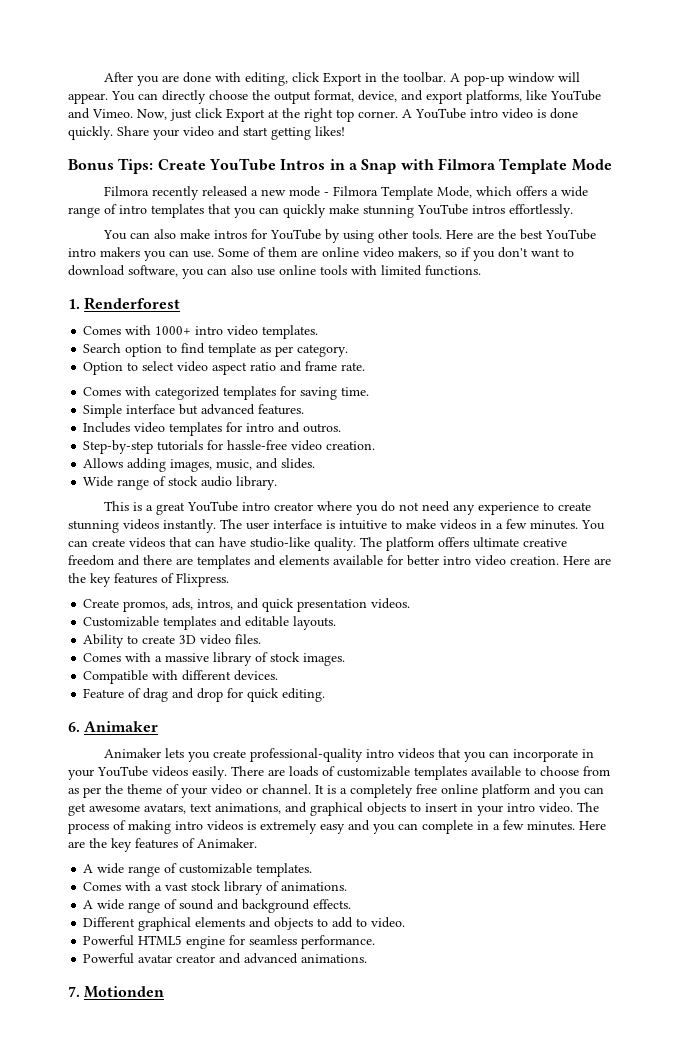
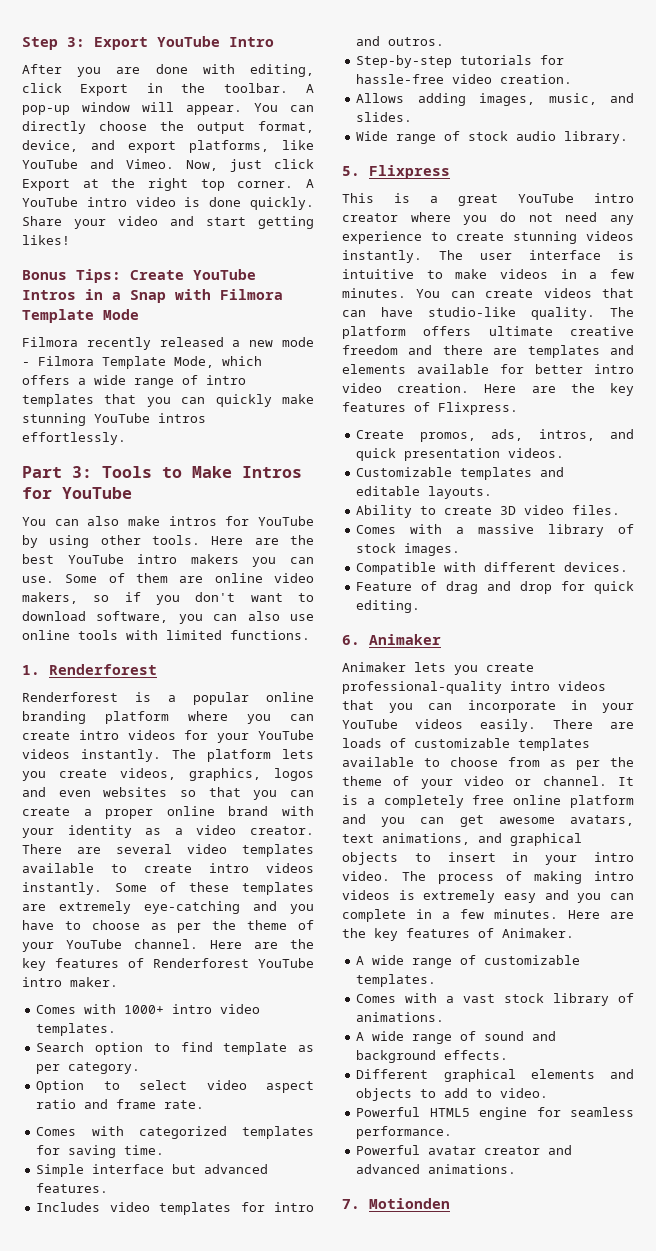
+ Step 3: Export YouTube Intro
+ Part 3: Tools to Make Intros for YouTube
+ Renderforest is a popular online branding platform where you can create intro videos for your YouTube videos instantly. The platform lets you create videos, graphics, logos and even websites so that you can create a proper online brand with your identity as a video creator. There are several video templates available to create intro videos instantly. Some of these templates are extremely eye-catching and you have to choose as per the theme of your YouTube channel. Here are the key features of Renderforest YouTube intro maker.
+ 5. Flixpress

